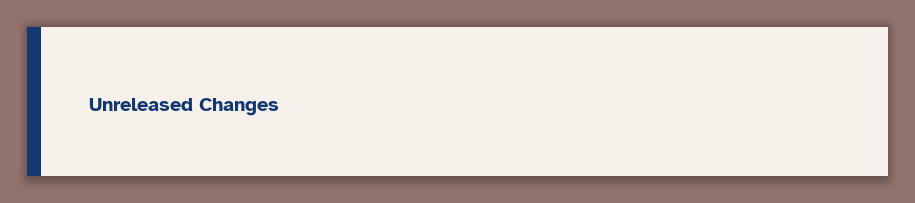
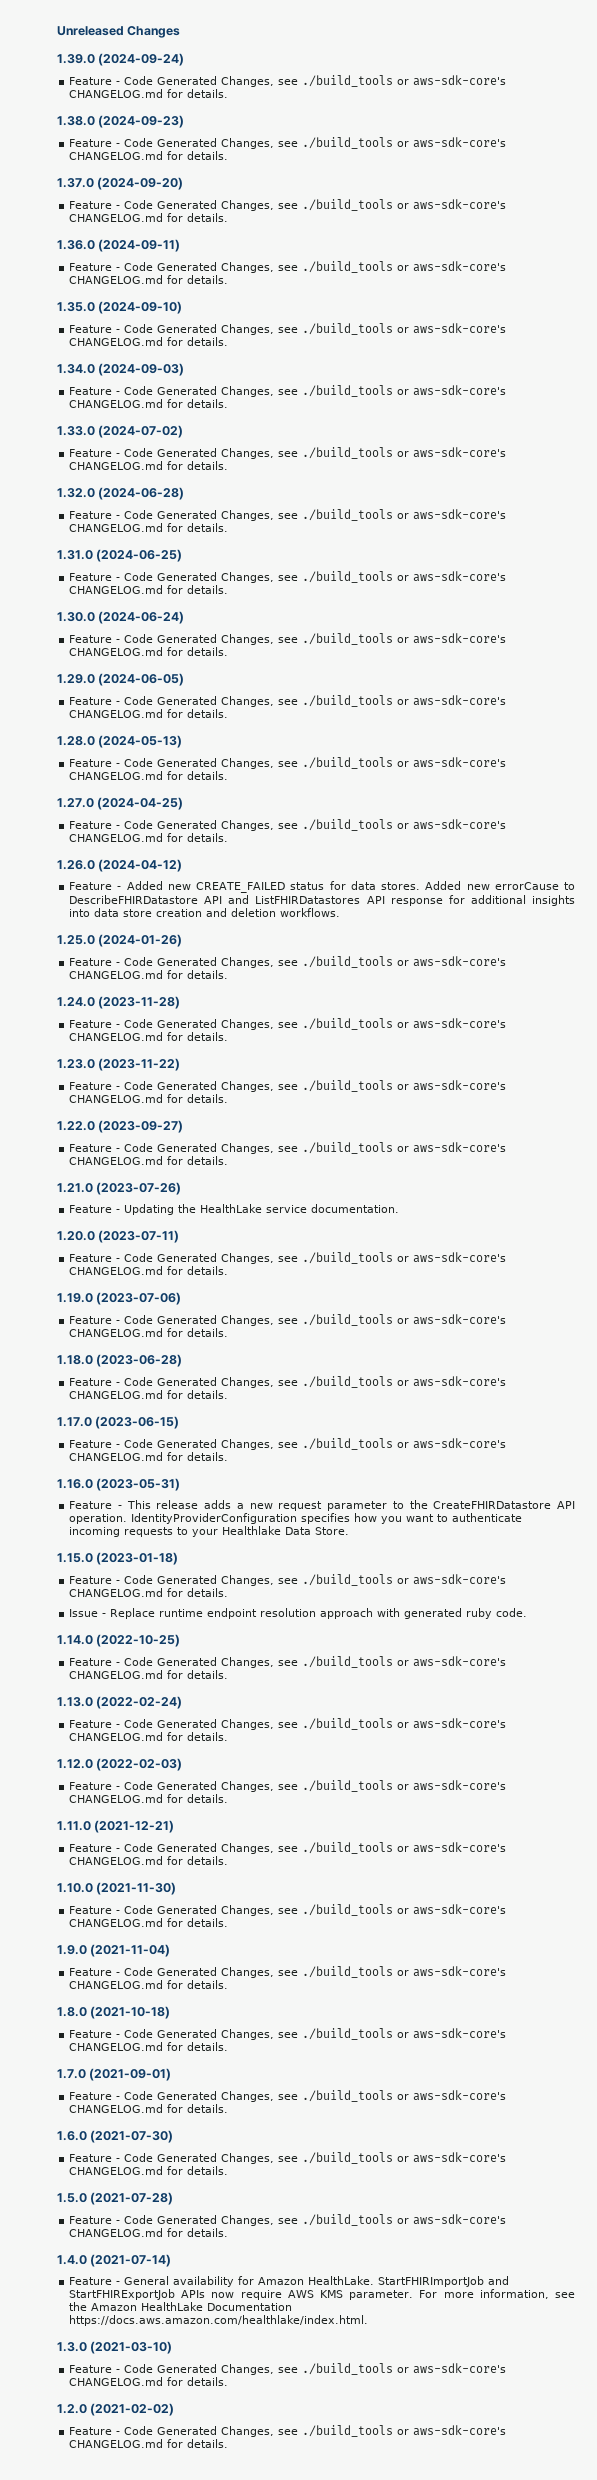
+ 1.39.0 (2024-09-24)
+ Feature - Code Generated Changes, see ./build_tools or aws-sdk-core's CHANGELOG.md for details.
+ 1.38.0 (2024-09-23)
+ Feature - Code Generated Changes, see ./build_tools or aws-sdk-core's CHANGELOG.md for details.
+ 1.37.0 (2024-09-20)
+ Feature - Code Generated Changes, see ./build_tools or aws-sdk-core's CHANGELOG.md for details.
+ 1.36.0 (2024-09-11)
+ Feature - Code Generated Changes, see ./build_tools or aws-sdk-core's CHANGELOG.md for details.
+ 1.35.0 (2024-09-10)
+ Feature - Code Generated Changes, see ./build_tools or aws-sdk-core's CHANGELOG.md for details.
+ 1.34.0 (2024-09-03)
+ Feature - Code Generated Changes, see ./build_tools or aws-sdk-core's CHANGELOG.md for details.
+ 1.33.0 (2024-07-02)
+ Feature - Code Generated Changes, see ./build_tools or aws-sdk-core's CHANGELOG.md for details.
+ 1.32.0 (2024-06-28)
+ Feature - Code Generated Changes, see ./build_tools or aws-sdk-core's CHANGELOG.md for details.
+ 1.31.0 (2024-06-25)
+ Feature - Code Generated Changes, see ./build_tools or aws-sdk-core's CHANGELOG.md for details.
+ 1.30.0 (2024-06-24)
+ Feature - Code Generated Changes, see ./build_tools or aws-sdk-core's CHANGELOG.md for details.
+ 1.29.0 (2024-06-05)
+ Feature - Code Generated Changes, see ./build_tools or aws-sdk-core's CHANGELOG.md for details.
+ 1.28.0 (2024-05-13)
+ Feature - Code Generated Changes, see ./build_tools or aws-sdk-core's CHANGELOG.md for details.
+ 1.27.0 (2024-04-25)
+ Feature - Code Generated Changes, see ./build_tools or aws-sdk-core's CHANGELOG.md for details.
+ 1.26.0 (2024-04-12)
+ Feature - Added new CREATE_FAILED status for data stores. Added new errorCause to DescribeFHIRDatastore API and ListFHIRDatastores API response for additional insights into data store creation and deletion workflows.
+ 1.25.0 (2024-01-26)
+ Feature - Code Generated Changes, see ./build_tools or aws-sdk-core's CHANGELOG.md for details.
+ 1.24.0 (2023-11-28)
+ Feature - Code Generated Changes, see ./build_tools or aws-sdk-core's CHANGELOG.md for details.
+ 1.23.0 (2023-11-22)
+ Feature - Code Generated Changes, see ./build_tools or aws-sdk-core's CHANGELOG.md for details.
+ 1.22.0 (2023-09-27)
+ Feature - Code Generated Changes, see ./build_tools or aws-sdk-core's CHANGELOG.md for details.
+ 1.21.0 (2023-07-26)
+ Feature - Updating the HealthLake service documentation.
+ 1.20.0 (2023-07-11)
+ Feature - Code Generated Changes, see ./build_tools or aws-sdk-core's CHANGELOG.md for details.
+ 1.19.0 (2023-07-06)
+ Feature - Code Generated Changes, see ./build_tools or aws-sdk-core's CHANGELOG.md for details.
+ 1.18.0 (2023-06-28)
+ Feature - Code Generated Changes, see ./build_tools or aws-sdk-core's CHANGELOG.md for details.
+ 1.17.0 (2023-06-15)
+ Feature - Code Generated Changes, see ./build_tools or aws-sdk-core's CHANGELOG.md for details.
+ 1.16.0 (2023-05-31)
+ Feature - This release adds a new request parameter to the CreateFHIRDatastore API operation. IdentityProviderConfiguration specifies how you want to authenticate incoming requests to your Healthlake Data Store.
+ 1.15.0 (2023-01-18)
+ Feature - Code Generated Changes, see ./build_tools or aws-sdk-core's CHANGELOG.md for details.
+ Issue - Replace runtime endpoint resolution approach with generated ruby code.
+ 1.14.0 (2022-10-25)
+ Feature - Code Generated Changes, see ./build_tools or aws-sdk-core's CHANGELOG.md for details.
+ 1.13.0 (2022-02-24)
+ Feature - Code Generated Changes, see ./build_tools or aws-sdk-core's CHANGELOG.md for details.
+ 1.12.0 (2022-02-03)
+ Feature - Code Generated Changes, see ./build_tools or aws-sdk-core's CHANGELOG.md for details.
+ 1.11.0 (2021-12-21)
+ Feature - Code Generated Changes, see ./build_tools or aws-sdk-core's CHANGELOG.md for details.
+ 1.10.0 (2021-11-30)
+ Feature - Code Generated Changes, see ./build_tools or aws-sdk-core's CHANGELOG.md for details.
+ 1.9.0 (2021-11-04)
+ Feature - Code Generated Changes, see ./build_tools or aws-sdk-core's CHANGELOG.md for details.
+ 1.8.0 (2021-10-18)
+ Feature - Code Generated Changes, see ./build_tools or aws-sdk-core's CHANGELOG.md for details.
+ 1.7.0 (2021-09-01)
+ Feature - Code Generated Changes, see ./build_tools or aws-sdk-core's CHANGELOG.md for details.
+ 1.6.0 (2021-07-30)
+ Feature - Code Generated Changes, see ./build_tools or aws-sdk-core's CHANGELOG.md for details.
+ 1.5.0 (2021-07-28)
+ Feature - Code Generated Changes, see ./build_tools or aws-sdk-core's CHANGELOG.md for details.
+ 1.4.0 (2021-07-14)
+ Feature - General availability for Amazon HealthLake. StartFHIRImportJob and StartFHIRExportJob APIs now require AWS KMS parameter. For more information, see the Amazon HealthLake Documentation https://docs.aws.amazon.com/healthlake/index.html.
+ 1.3.0 (2021-03-10)
+ Feature - Code Generated Changes, see ./build_tools or aws-sdk-core's CHANGELOG.md for details.
+ 1.2.0 (2021-02-02)
+ Feature - Code Generated Changes, see ./build_tools or aws-sdk-core's CHANGELOG.md for details.

